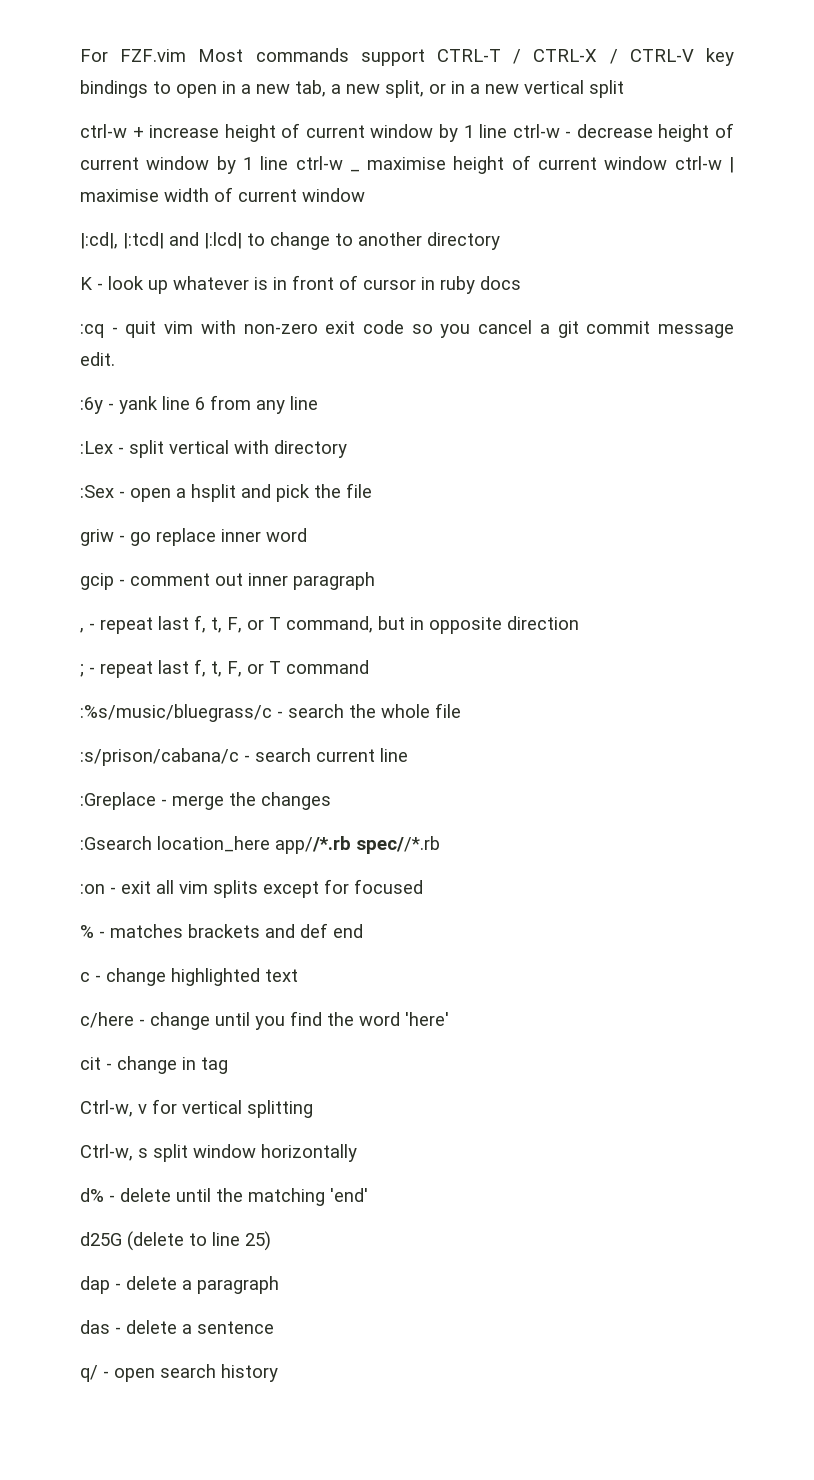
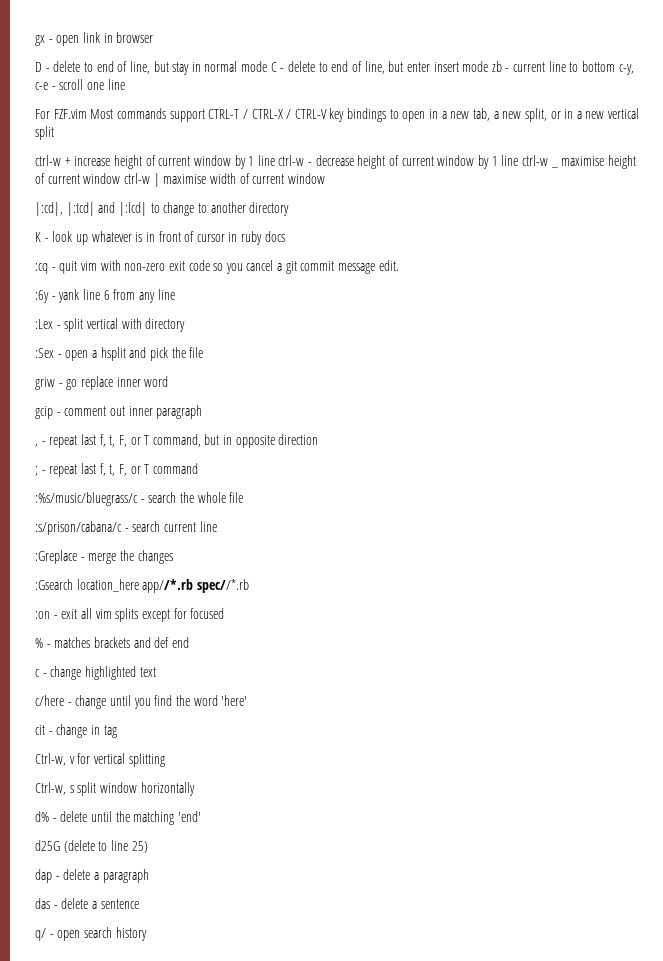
+ gx - open link in browser
+ D - delete to end of line, but stay in normal mode C - delete to end of line, but enter insert mode zb - current line to bottom c-y, c-e - scroll one line

